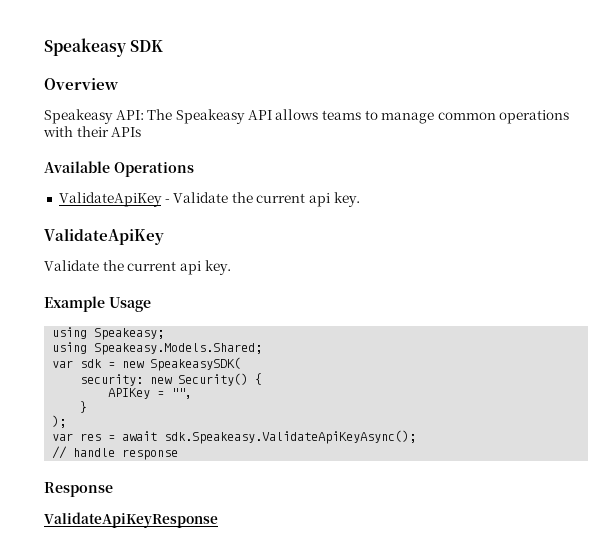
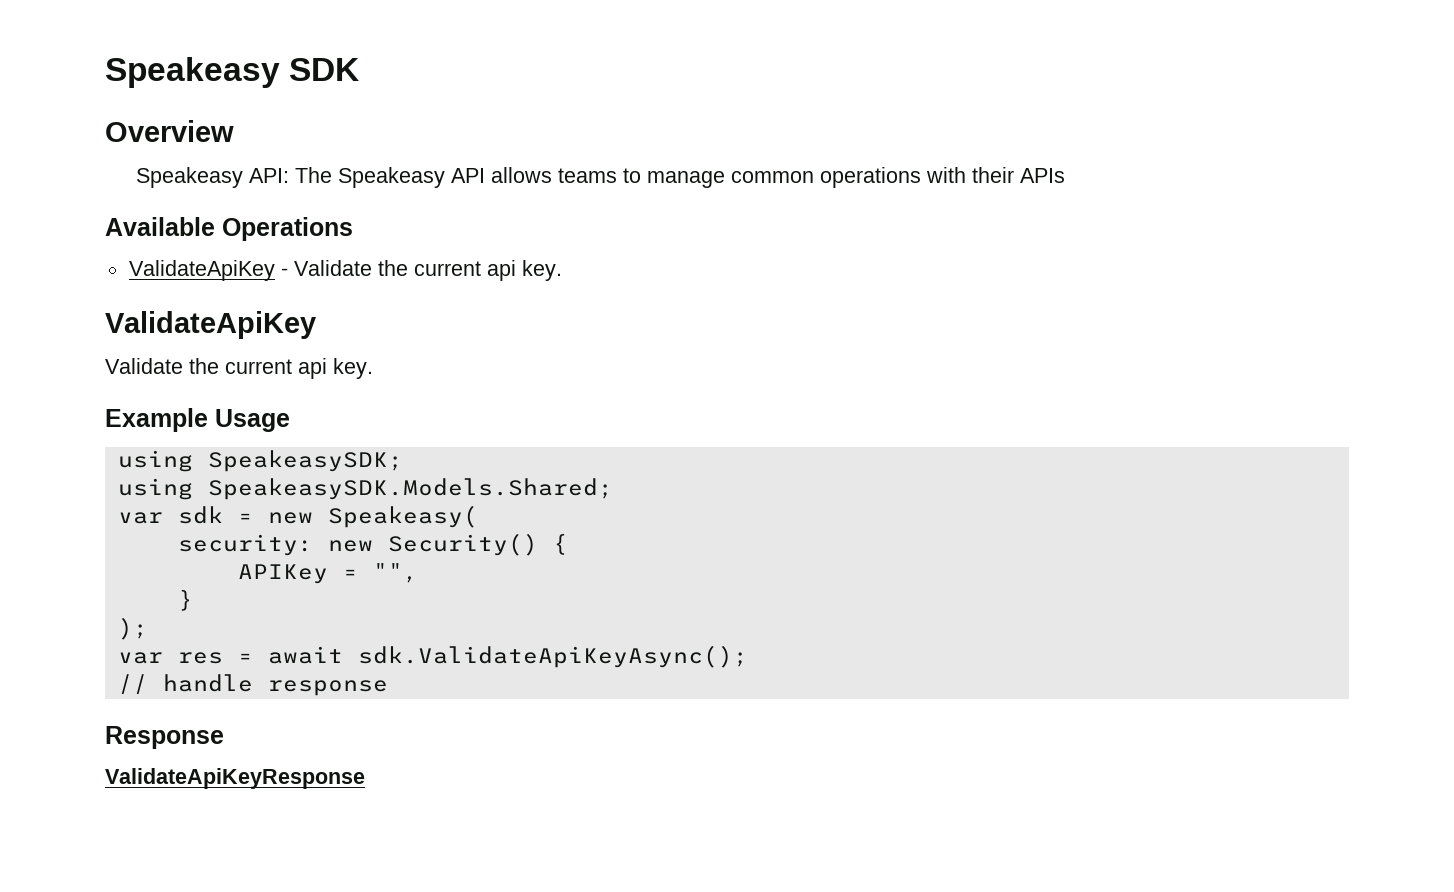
- using Speakeasy;
- using Speakeasy.Models.Shared;
+ using SpeakeasySDK;
+ using SpeakeasySDK.Models.Shared;
- var sdk = new SpeakeasySDK(
+ var sdk = new Speakeasy(
- var res = await sdk.Speakeasy.ValidateApiKeyAsync();
+ var res = await sdk.ValidateApiKeyAsync();

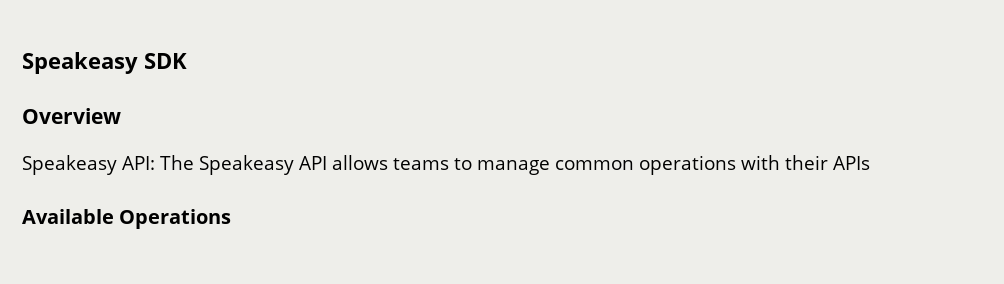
- ValidateApiKey - Validate the current api key.
- ValidateApiKey
- Validate the current api key.
- Example Usage
- using SpeakeasySDK;
- using SpeakeasySDK.Models.Shared;
- var sdk = new Speakeasy(
- security: new Security() {
- APIKey = "",
- }
- );
- var res = await sdk.ValidateApiKeyAsync();
- // handle response
- Response
- ValidateApiKeyResponse

